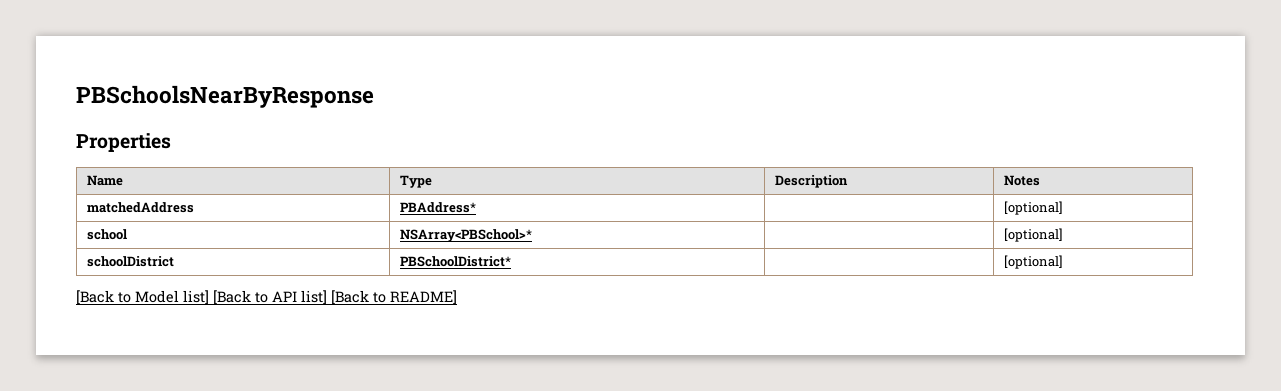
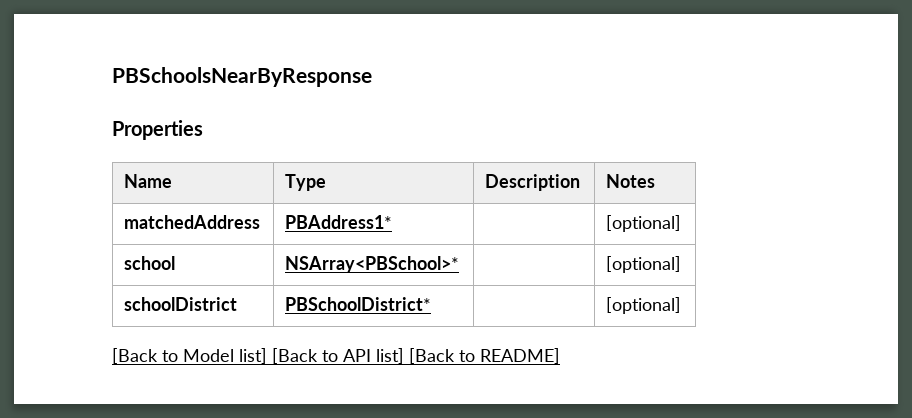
- matchedAddress | PBAddress* | | [optional]
+ matchedAddress | PBAddress1* | | [optional]

